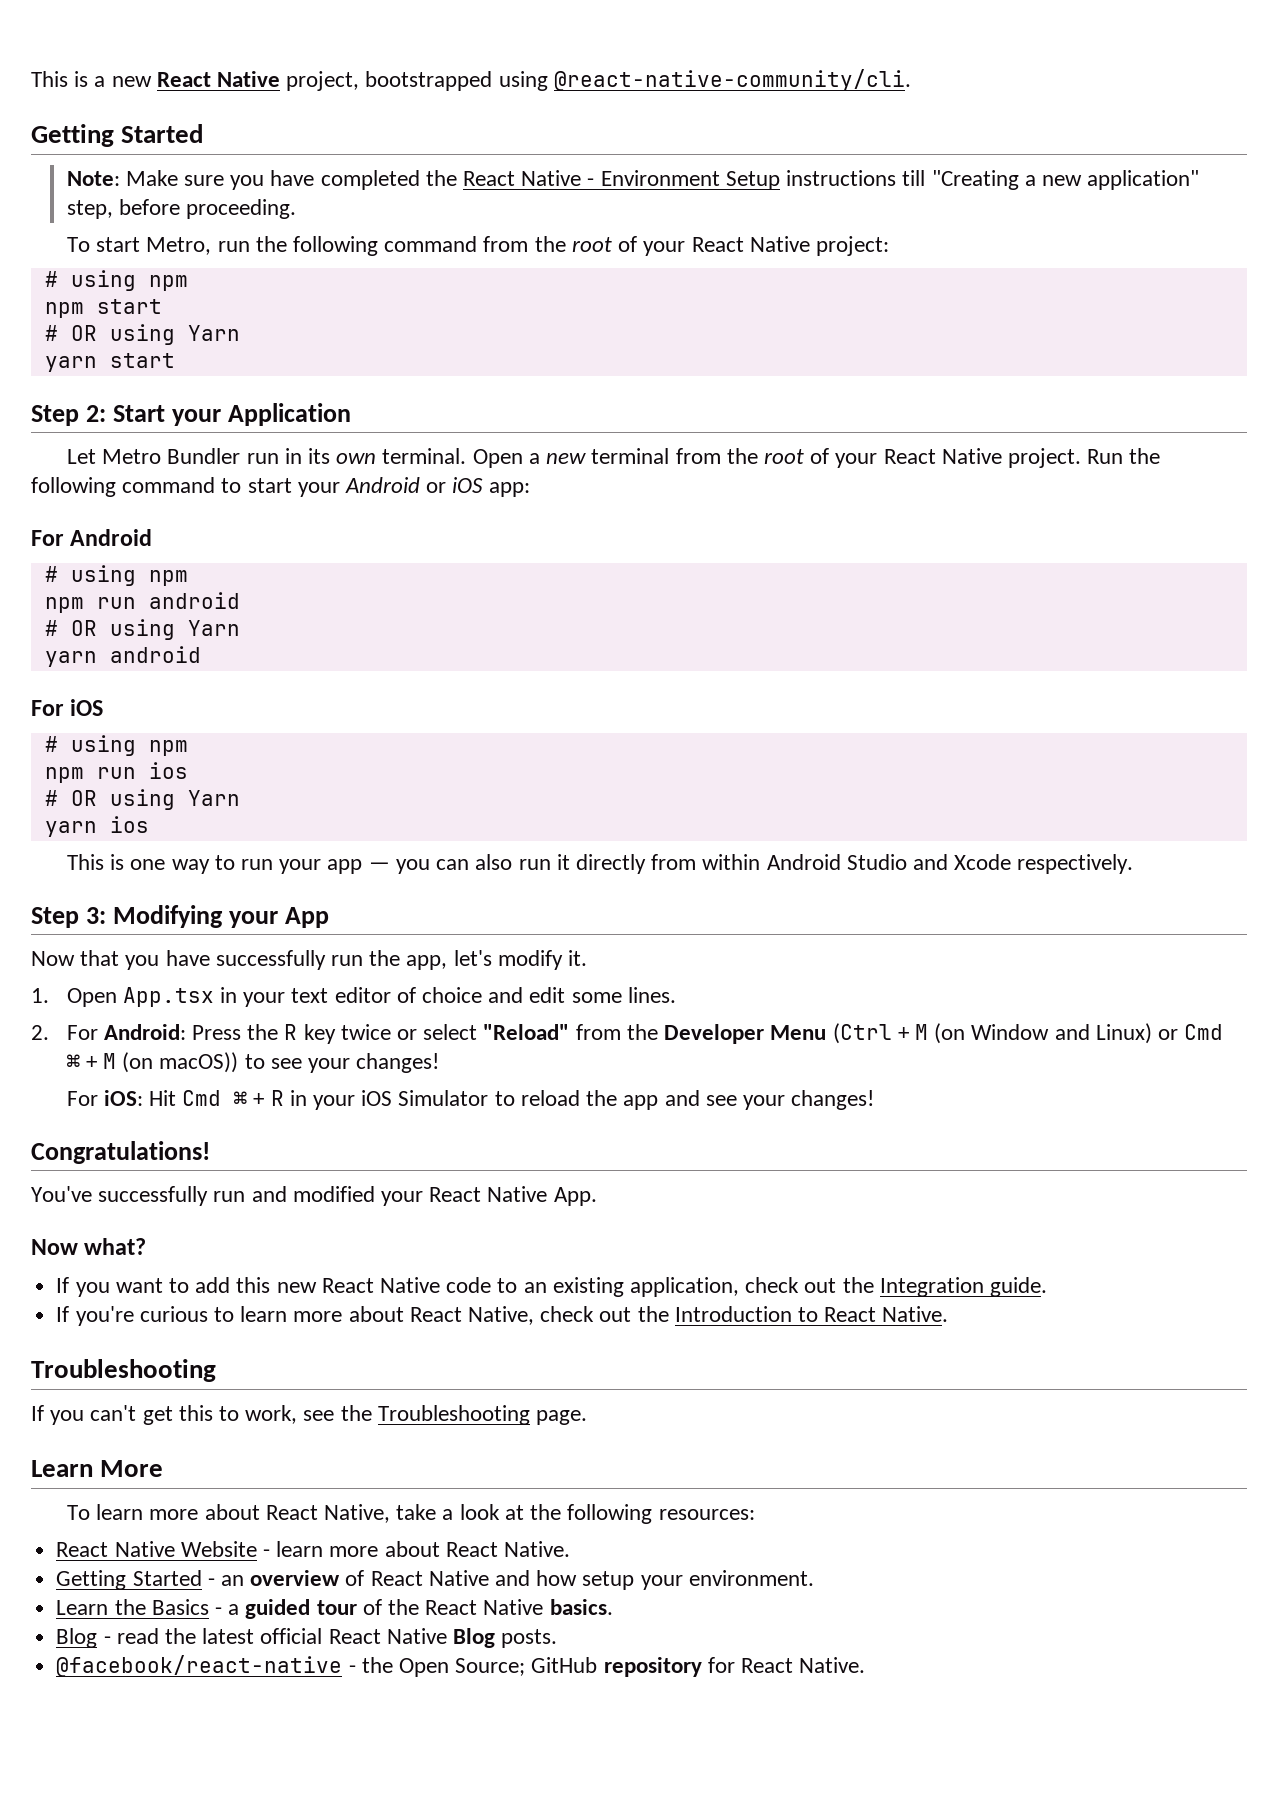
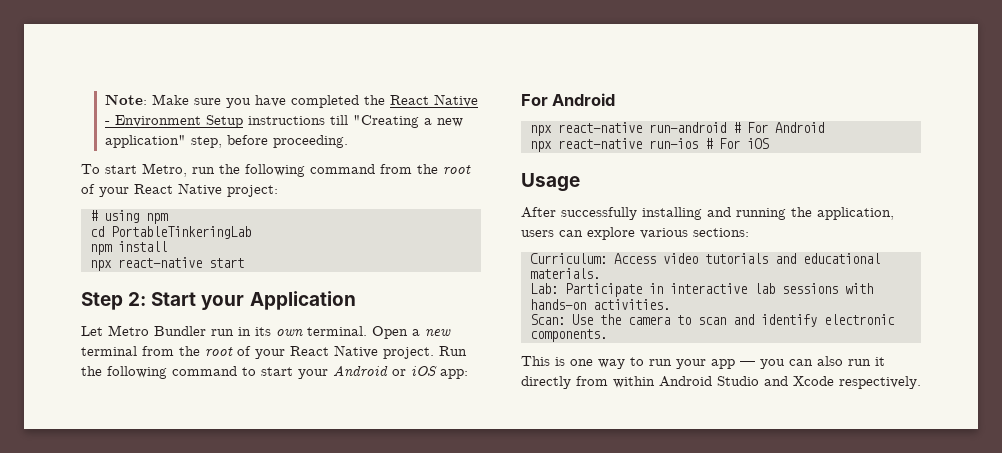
- This is a new React Native project, bootstrapped using @react-native-community/cli.
- Getting Started
- npm start
- # OR using Yarn
- yarn start
+ cd PortableTinkeringLab
+ npm install
+ npx react-native start
  Run the following command to start your Android or iOS app:
  For Android
- # using npm
- npm run android
- # OR using Yarn
- yarn android
- For iOS
- # using npm
- npm run ios
- # OR using Yarn
- yarn ios
+ npx react-native run-android # For Android
+ npx react-native run-ios # For iOS
+ Usage
+ After successfully installing and running the application, users can explore various sections:
+ Curriculum: Access video tutorials and educational materials.
+ Lab: Participate in interactive lab sessions with hands-on activities.
+ Scan: Use the camera to scan and identify electronic components.
- Step 3: Modifying your App
- Now that you have successfully run the app, let's modify it.
- 1. Open App.tsx in your text editor of choice and edit some lines.
- 2. For Android: Press the R key twice or select "Reload" from the Developer Menu (Ctrl + M (on Window and Linux) or Cmd ⌘ + M (on macOS)) to see your changes!
- For iOS: Hit Cmd ⌘ + R in your iOS Simulator to reload the app and see your changes!
- Congratulations!
- You've successfully run and modified your React Native App.
- Now what?
- If you want to add this new React Native code to an existing application, check out the Integration guide.
- If you're curious to learn more about React Native, check out the Introduction to React Native.
- Troubleshooting
- If you can't get this to work, see the Troubleshooting page.
- Learn More
- To learn more about React Native, take a look at the following resources:
- React Native Website - learn more about React Native.
- Getting Started - an overview of React Native and how setup your environment.
- Learn the Basics - a guided tour of the React Native basics.
- Blog - read the latest official React Native Blog posts.
- @facebook/react-native - the Open Source; GitHub repository for React Native.

